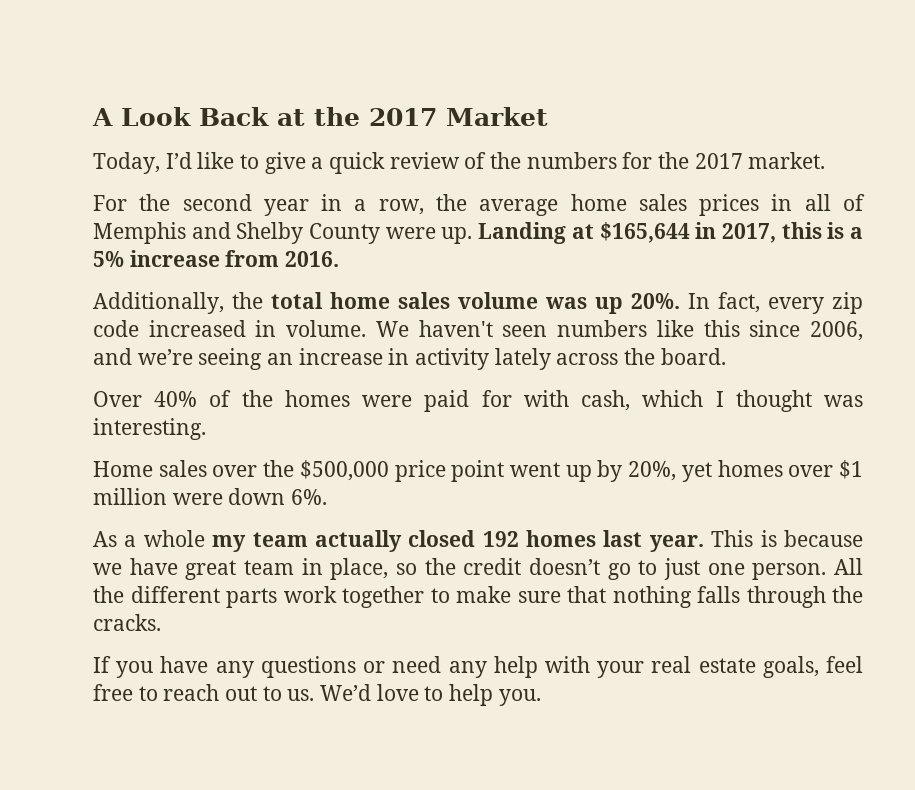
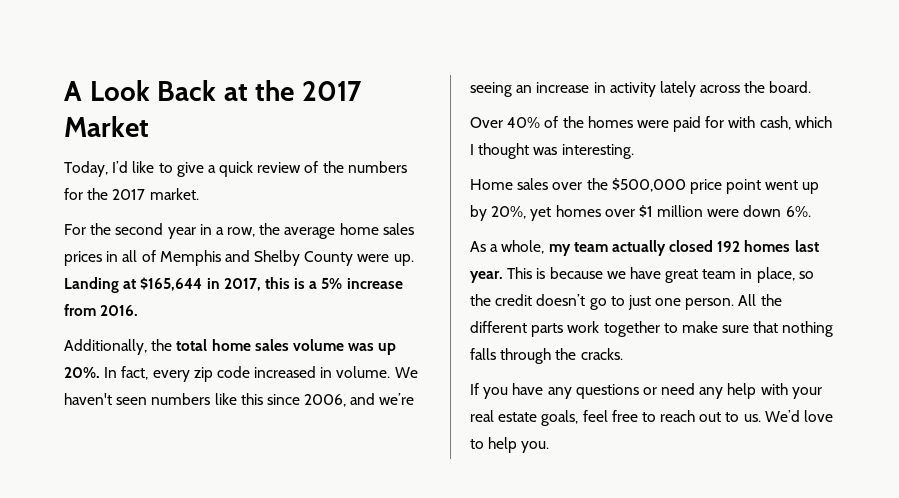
- As a whole my team actually closed 192 homes last year.
+ As a whole, my team actually closed 192 homes last year.

